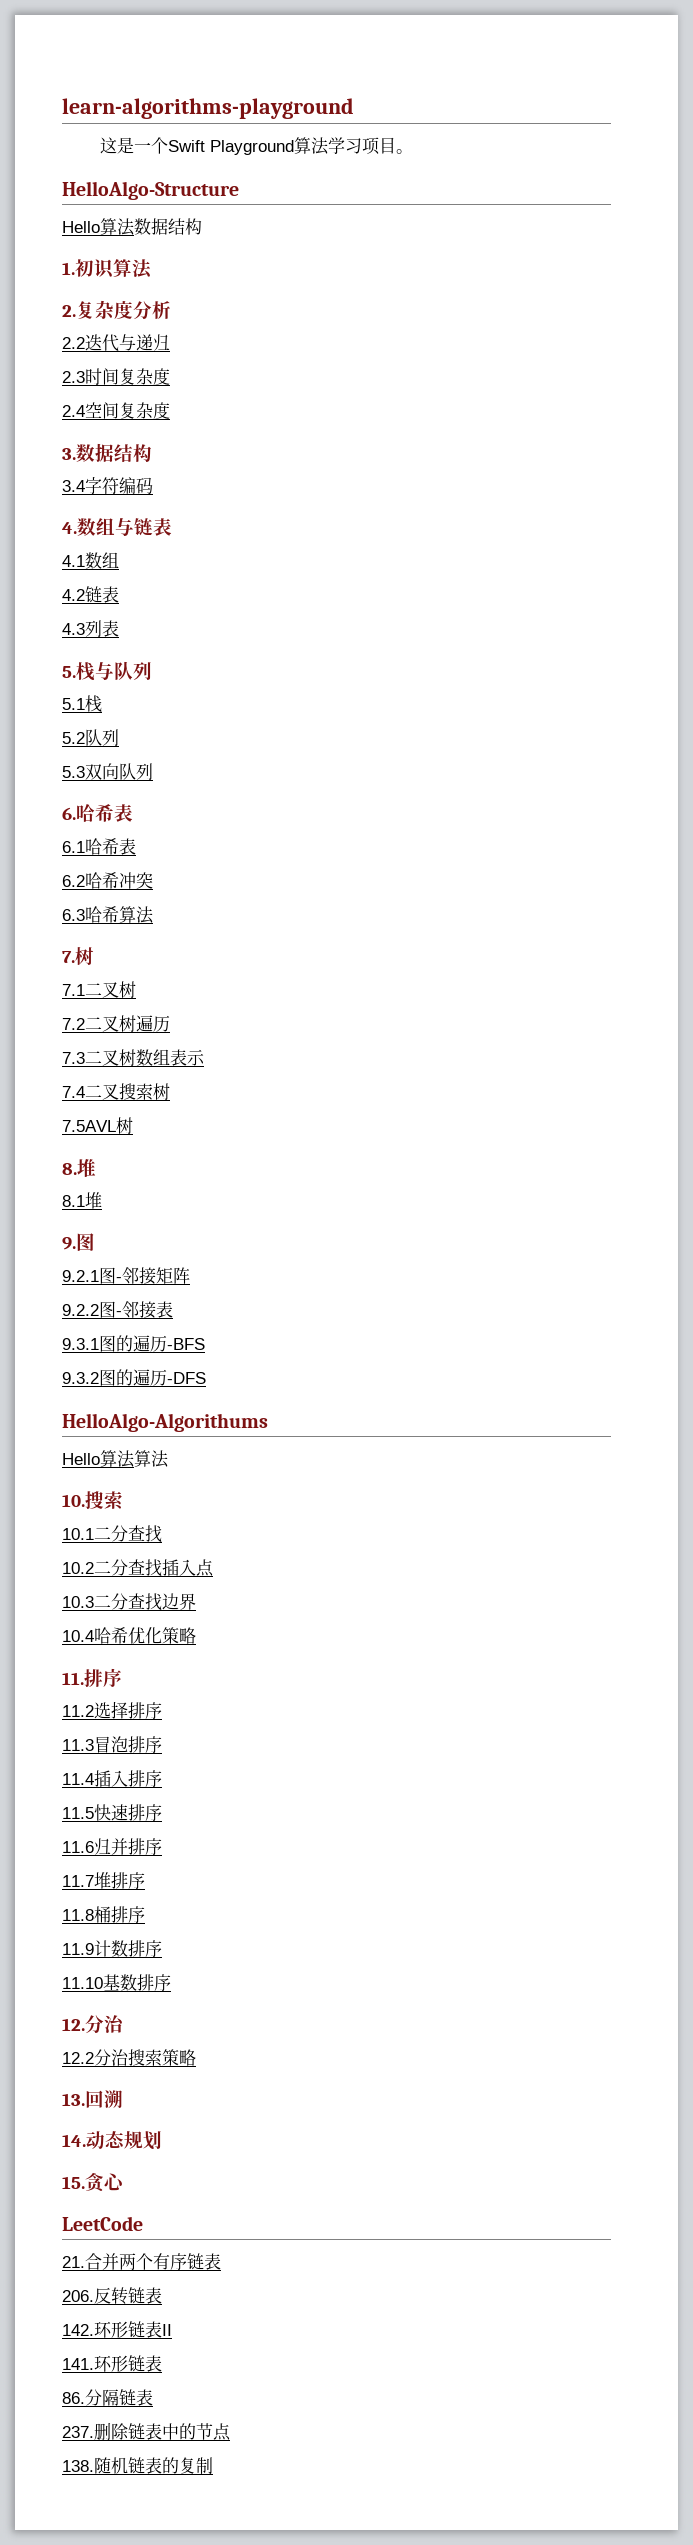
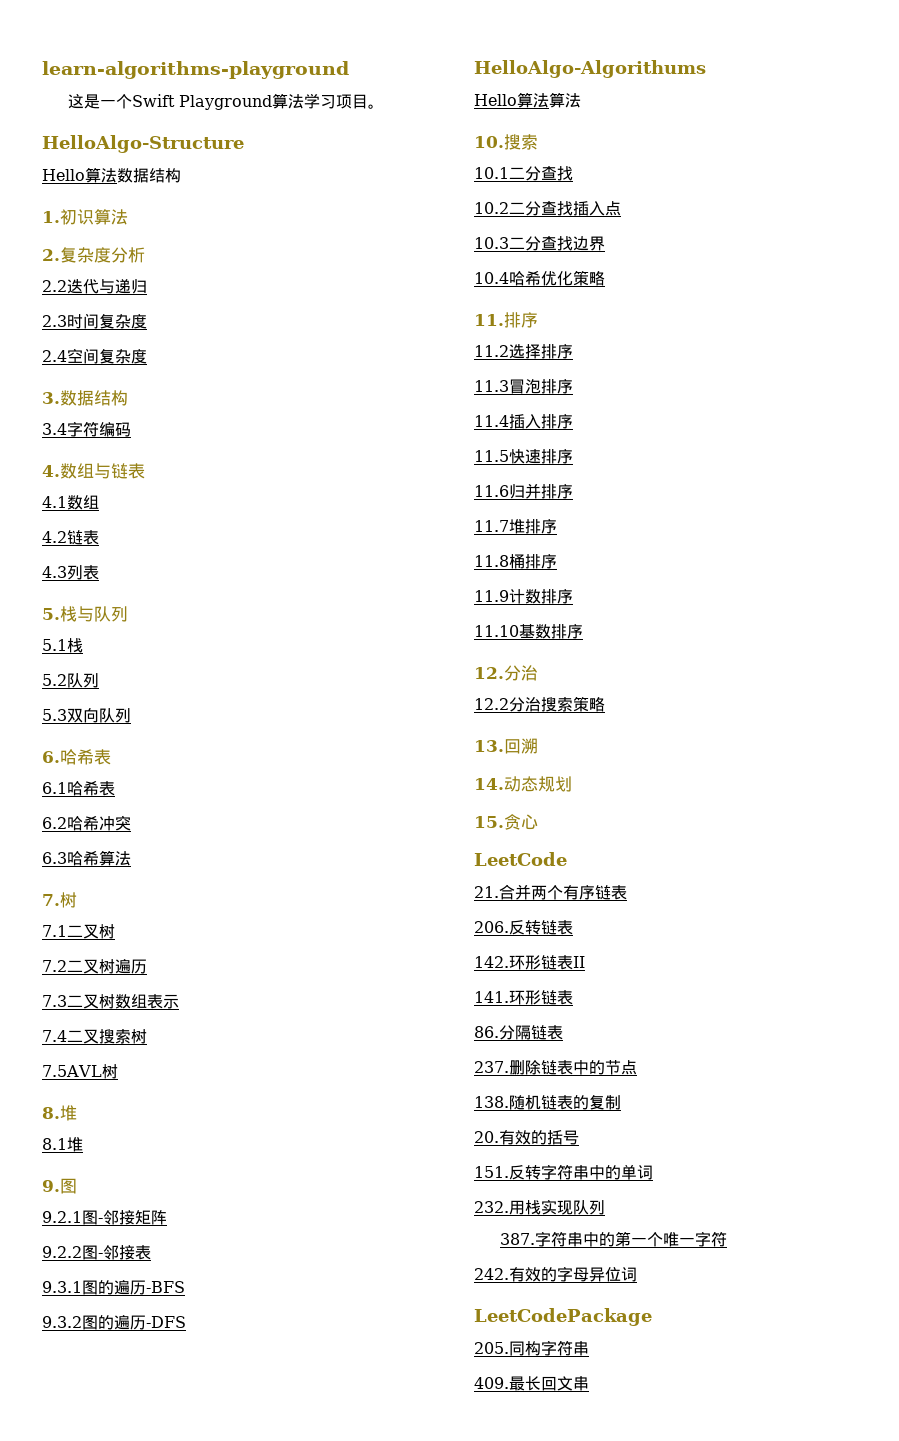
+ 20.有效的括号
+ 151.反转字符串中的单词
+ 232.用栈实现队列
+ 387.字符串中的第一个唯一字符
+ 242.有效的字母异位词
+ LeetCodePackage
+ 205.同构字符串
+ 409.最长回文串

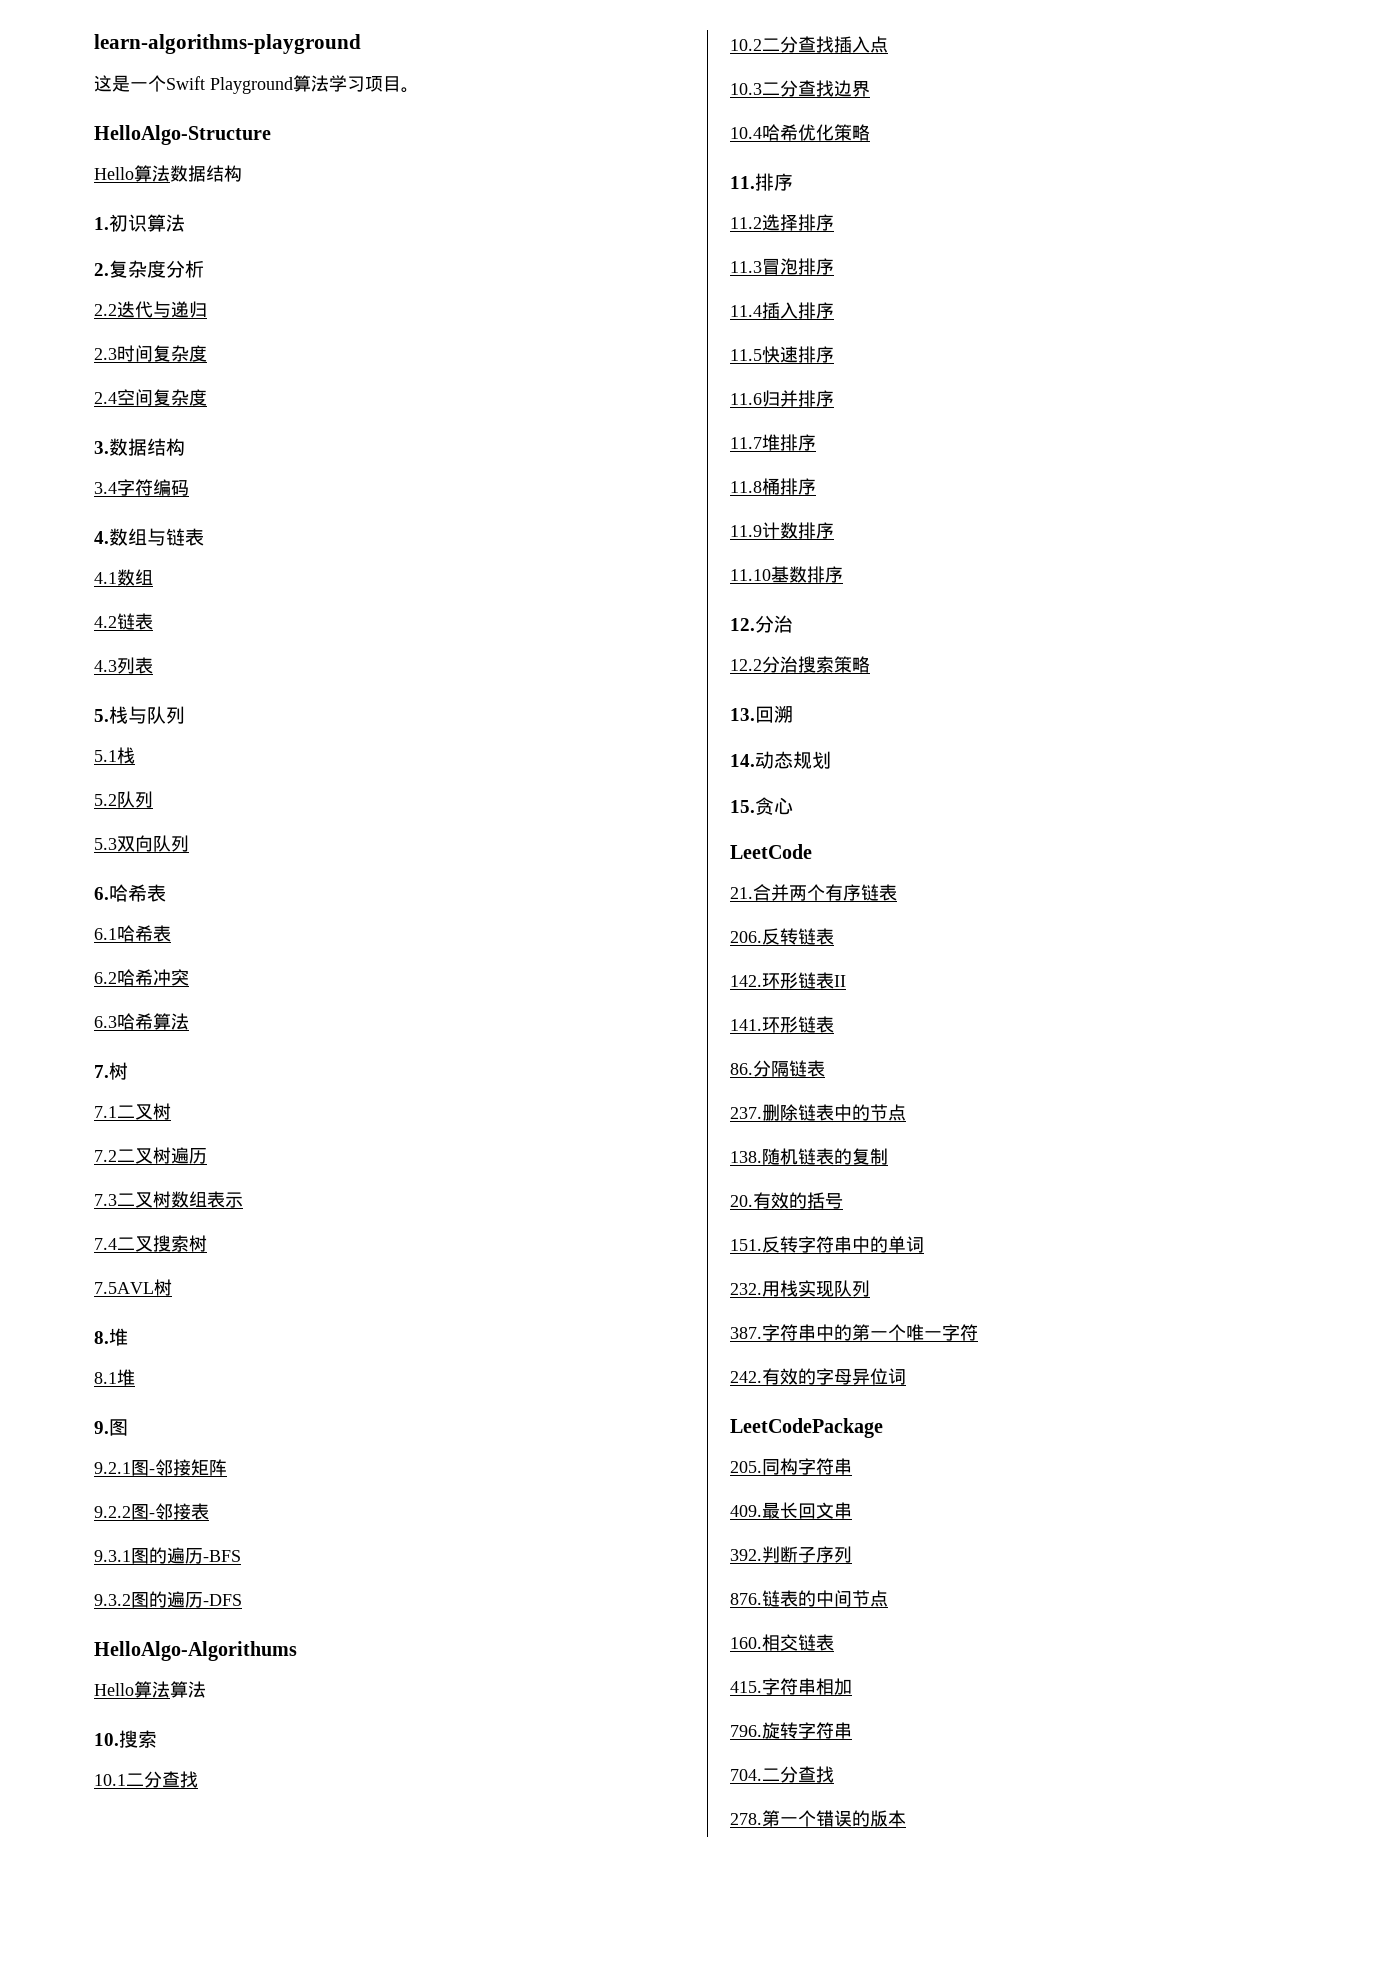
+ 392.判断子序列
+ 876.链表的中间节点
+ 160.相交链表
+ 415.字符串相加
+ 796.旋转字符串
+ 704.二分查找
+ 278.第一个错误的版本

